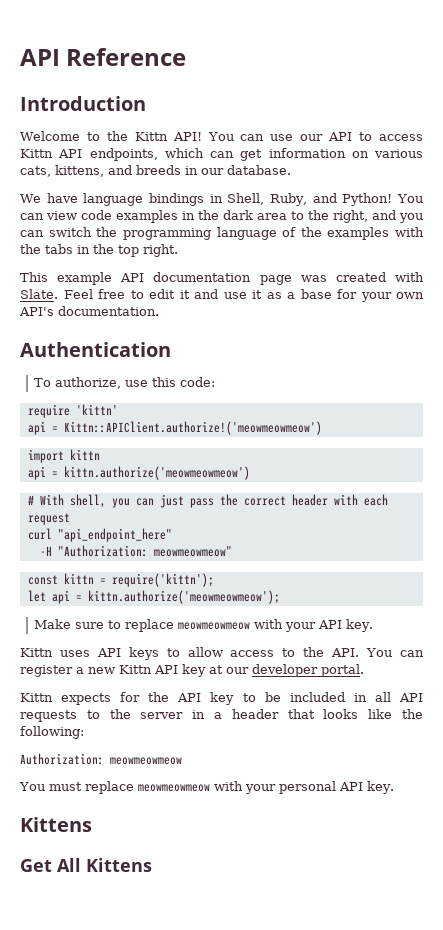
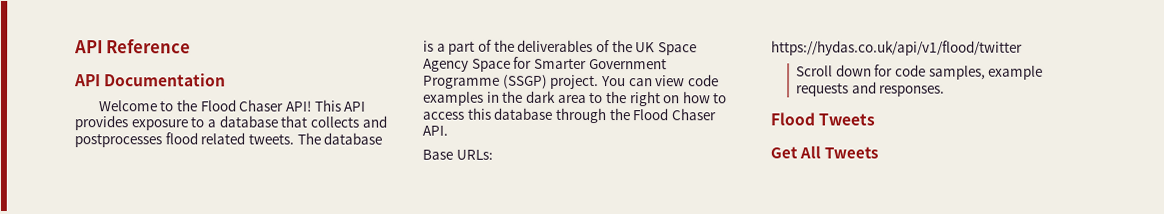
- Introduction
+ API Documentation
- Welcome to the Kittn API! You can use our API to access Kittn API endpoints, which can get information on various cats, kittens, and breeds in our database.
- We have language bindings in Shell, Ruby, and Python!
+ Welcome to the Flood Chaser API! This API provides exposure to a database that collects and postprocesses flood related tweets. The database is a part of the deliverables of the UK Space Agency Space for Smarter Government Programme (SSGP) project.
- You can view code examples in the dark area to the right, and you can switch the programming language of the examples with the tabs in the top right.
- This example API documentation page was created with Slate. Feel free to edit it and use it as a base for your own API's documentation.
- Authentication
- To authorize, use this code:
- require 'kittn'
- api = Kittn::APIClient.authorize!('meowmeowmeow')
- import kittn
- api = kittn.authorize('meowmeowmeow')
- # With shell, you can just pass the correct header with each request
- curl "api_endpoint_here"
- -H "Authorization: meowmeowmeow"
- const kittn = require('kittn');
- let api = kittn.authorize('meowmeowmeow');
- Make sure to replace meowmeowmeow with your API key.
- Kittn uses API keys to allow access to the API. You can register a new Kittn API key at our developer portal.
- Kittn expects for the API key to be included in all API requests to the server in a header that looks like the following:
- Authorization: meowmeowmeow
- You must replace meowmeowmeow with your personal API key.
- Kittens
+ You can view code examples in the dark area to the right on how to access this database through the Flood Chaser API.
+ Base URLs: https://hydas.co.uk/api/v1/flood/twitter
+ Scroll down for code samples, example requests and responses.
+ Flood Tweets
- Get All Kittens
+ Get All Tweets

